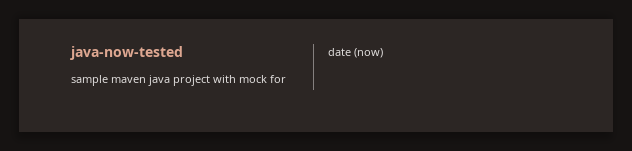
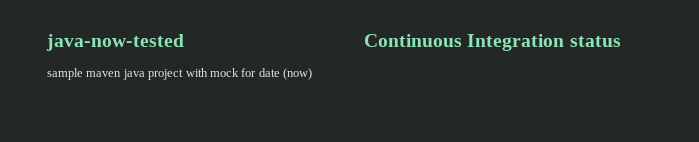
+ Continuous Integration status

